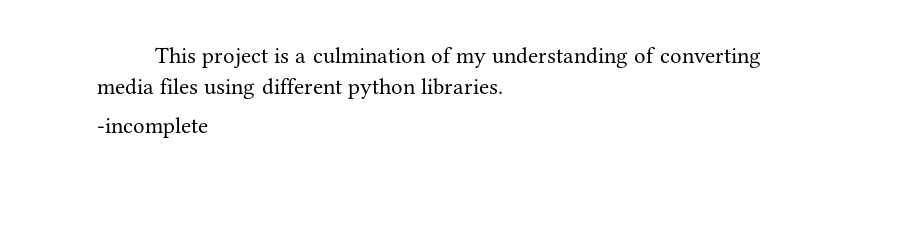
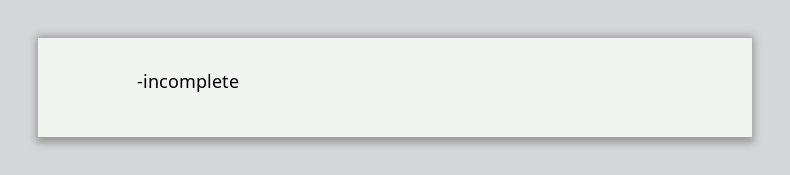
- This project is a culmination of my understanding of converting media files using different python libraries.

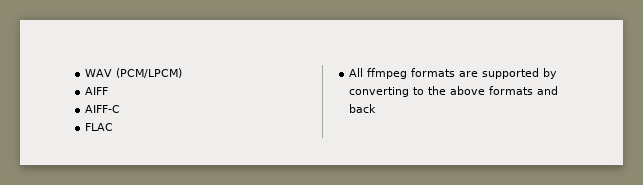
- -incomplete
+ WAV (PCM/LPCM)
+ AIFF
+ AIFF-C
+ FLAC
+ All ffmpeg formats are supported by converting to the above formats and back

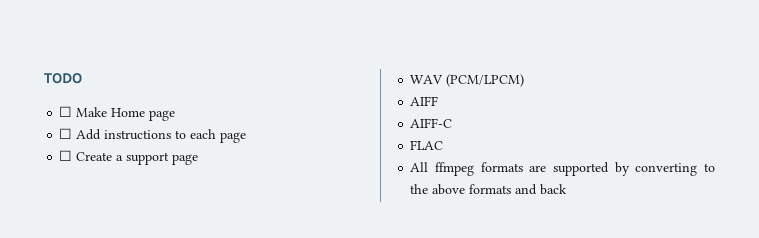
+ TODO
+ ☐ Make Home page
+ ☐ Add instructions to each page
+ ☐ Create a support page

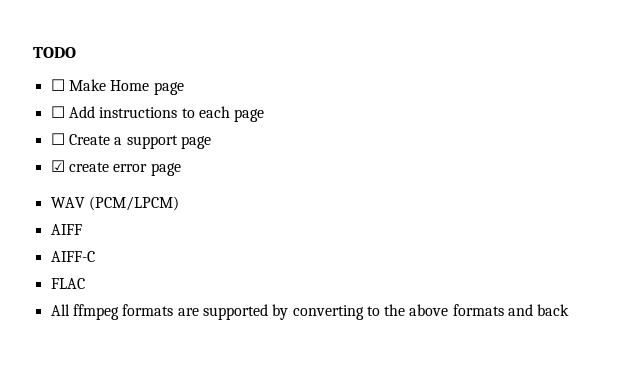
+ ☑ create error page

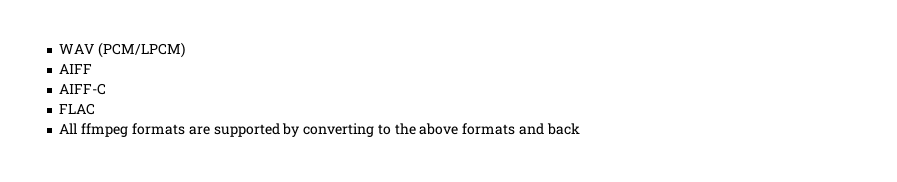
- TODO
- ☐ Make Home page
- ☐ Add instructions to each page
- ☐ Create a support page
- ☑ create error page

